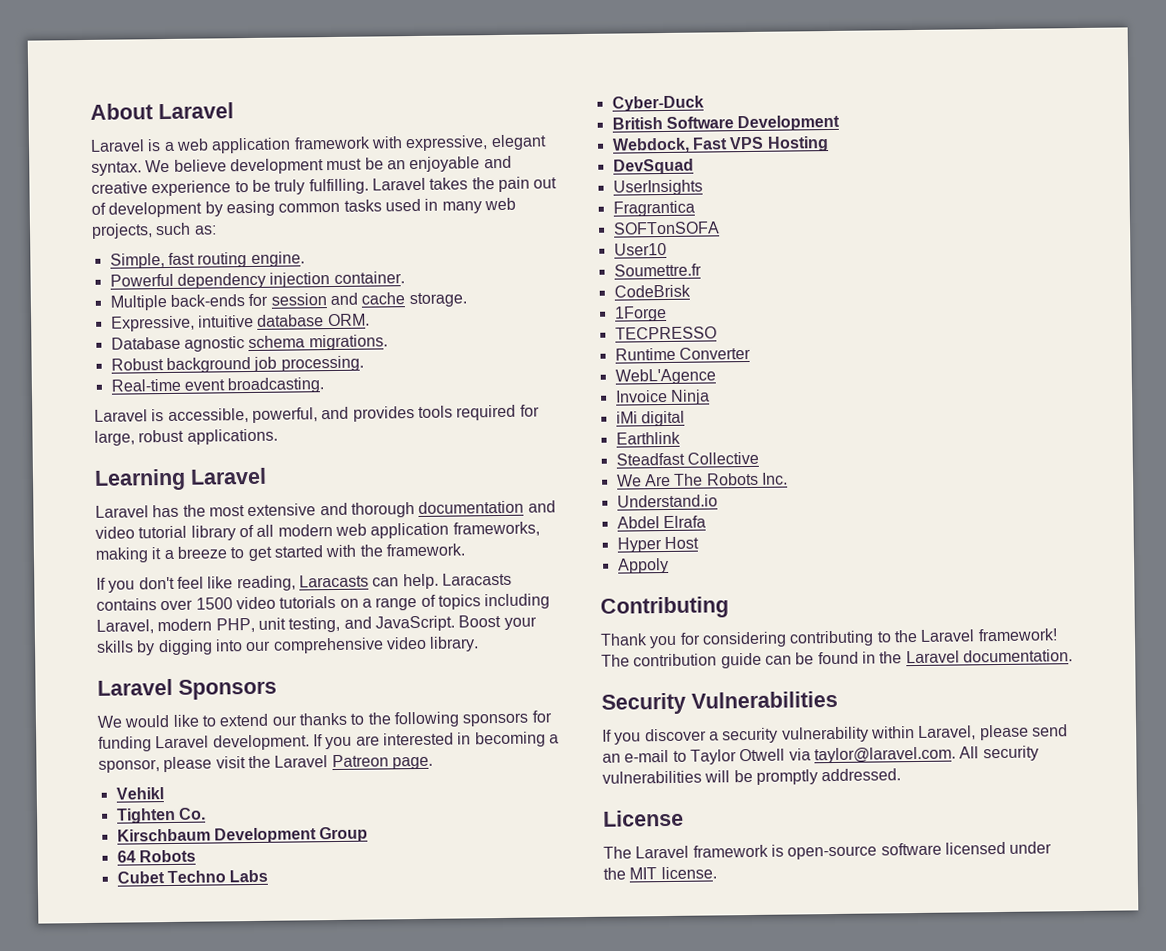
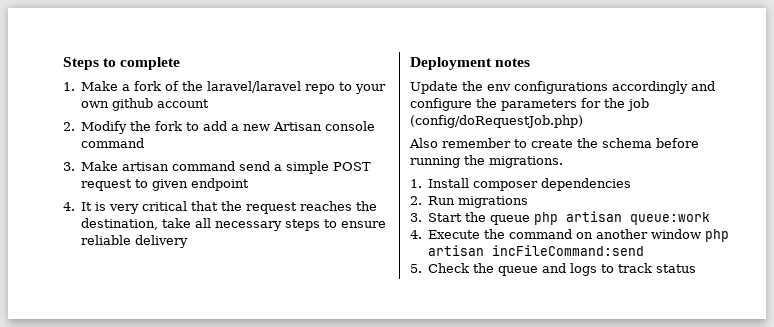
- About Laravel
- Laravel is a web application framework with expressive, elegant syntax. We believe development must be an enjoyable and creative experience to be truly fulfilling. Laravel takes the pain out of development by easing common tasks used in many web projects, such as:
- Simple, fast routing engine.
- Powerful dependency injection container.
- Multiple back-ends for session and cache storage.
- Expressive, intuitive database ORM.
- Database agnostic schema migrations.
- Robust background job processing.
- Real-time event broadcasting.
- Laravel is accessible, powerful, and provides tools required for large, robust applications.
- Learning Laravel
- Laravel has the most extensive and thorough documentation and video tutorial library of all modern web application frameworks, making it a breeze to get started with the framework.
- If you don't feel like reading, Laracasts can help. Laracasts contains over 1500 video tutorials on a range of topics including Laravel, modern PHP, unit testing, and JavaScript. Boost your skills by digging into our comprehensive video library.
- Laravel Sponsors
- We would like to extend our thanks to the following sponsors for funding Laravel development. If you are interested in becoming a sponsor, please visit the Laravel Patreon page.
- Vehikl
- Tighten Co.
- Kirschbaum Development Group
- 64 Robots
- Cubet Techno Labs
- Cyber-Duck
- British Software Development
- Webdock, Fast VPS Hosting
- DevSquad
- UserInsights
- Fragrantica
- SOFTonSOFA
- User10
- Soumettre.fr
- CodeBrisk
- 1Forge
- TECPRESSO
- Runtime Converter
- WebL'Agence
- Invoice Ninja
- iMi digital
- Earthlink
- Steadfast Collective
- We Are The Robots Inc.
- Understand.io
- Abdel Elrafa
- Hyper Host
- Appoly
- Contributing
- Thank you for considering contributing to the Laravel framework! The contribution guide can be found in the Laravel documentation.
- Security Vulnerabilities
- If you discover a security vulnerability within Laravel, please send an e-mail to Taylor Otwell via taylor@laravel.com. All security vulnerabilities will be promptly addressed.
- License
- The Laravel framework is open-source software licensed under the MIT license.
+ Steps to complete
+ 1. Make a fork of the laravel/laravel repo to your own github account
+ 2. Modify the fork to add a new Artisan console command
+ 3. Make artisan command send a simple POST request to given endpoint
+ 4. It is very critical that the request reaches the destination, take all necessary steps to ensure reliable delivery
+ Deployment notes
+ Update the env configurations accordingly and configure the parameters for the job (config/doRequestJob.php)
+ Also remember to create the schema before running the migrations.
+ 1. Install composer dependencies
+ 2. Run migrations
+ 3. Start the queue php artisan queue:work
+ 4. Execute the command on another window php artisan incFileCommand:send
+ 5. Check the queue and logs to track status

